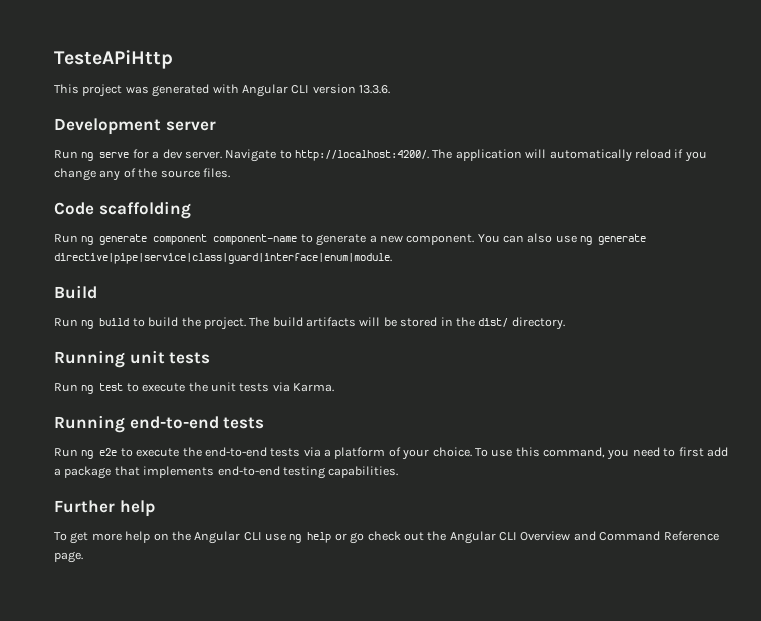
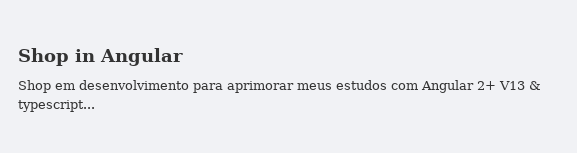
- TesteAPiHttp
- This project was generated with Angular CLI version 13.3.6.
- Development server
- Run ng serve for a dev server. Navigate to http://localhost:4200/. The application will automatically reload if you change any of the source files.
- Code scaffolding
- Run ng generate component component-name to generate a new component. You can also use ng generate directive|pipe|service|class|guard|interface|enum|module.
- Build
- Run ng build to build the project. The build artifacts will be stored in the dist/ directory.
- Running unit tests
- Run ng test to execute the unit tests via Karma.
- Running end-to-end tests
- Run ng e2e to execute the end-to-end tests via a platform of your choice. To use this command, you need to first add a package that implements end-to-end testing capabilities.
- Further help
- To get more help on the Angular CLI use ng help or go check out the Angular CLI Overview and Command Reference page.
+ Shop in Angular
+ Shop em desenvolvimento para aprimorar meus estudos com Angular 2+ V13 & typescript...

